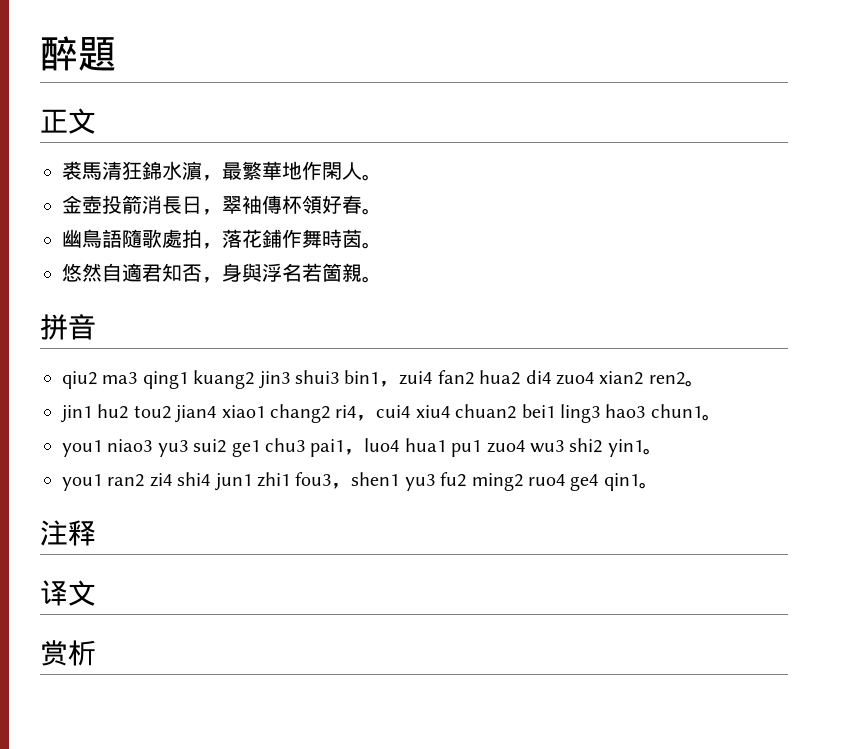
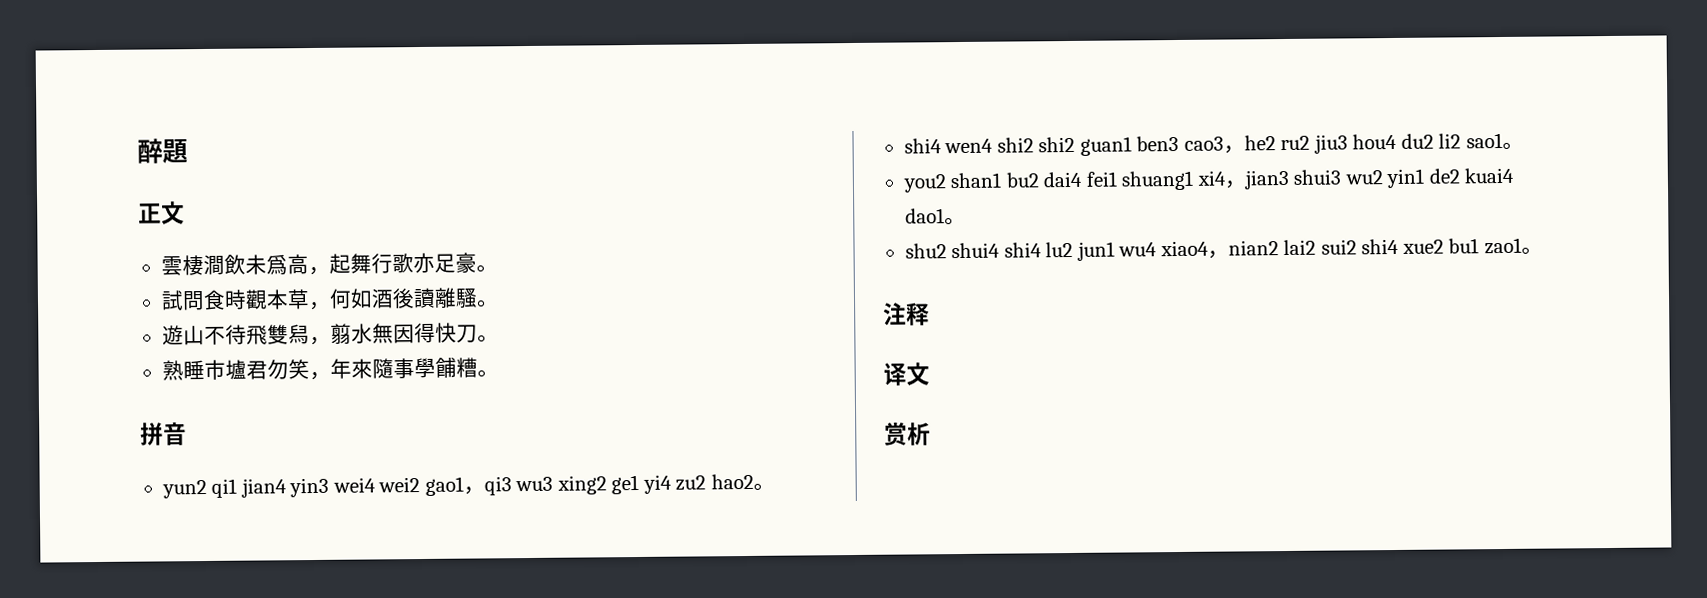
- 裘馬清狂錦水濵，最繁華地作閑人。
- 金壺投箭消長日，翠袖傳杯領好春。
- 幽鳥語隨歌處拍，落花鋪作舞時茵。
- 悠然自適君知否，身與浮名若箇親。
+ 雲棲澗飲未爲高，起舞行歌亦足豪。
+ 試問食時觀本草，何如酒後讀離騷。
+ 遊山不待飛雙舄，翦水無因得快刀。
+ 熟睡市壚君勿笑，年來隨事學餔糟。
  拼音
- qiu2 ma3 qing1 kuang2 jin3 shui3 bin1，zui4 fan2 hua2 di4 zuo4 xian2 ren2。
- jin1 hu2 tou2 jian4 xiao1 chang2 ri4，cui4 xiu4 chuan2 bei1 ling3 hao3 chun1。
- you1 niao3 yu3 sui2 ge1 chu3 pai1，luo4 hua1 pu1 zuo4 wu3 shi2 yin1。
- you1 ran2 zi4 shi4 jun1 zhi1 fou3，shen1 yu3 fu2 ming2 ruo4 ge4 qin1。
+ yun2 qi1 jian4 yin3 wei4 wei2 gao1，qi3 wu3 xing2 ge1 yi4 zu2 hao2。
+ shi4 wen4 shi2 shi2 guan1 ben3 cao3，he2 ru2 jiu3 hou4 du2 li2 sao1。
+ you2 shan1 bu2 dai4 fei1 shuang1 xi4，jian3 shui3 wu2 yin1 de2 kuai4 dao1。
+ shu2 shui4 shi4 lu2 jun1 wu4 xiao4，nian2 lai2 sui2 shi4 xue2 bu1 zao1。

